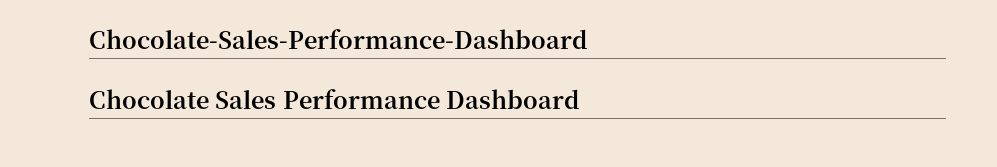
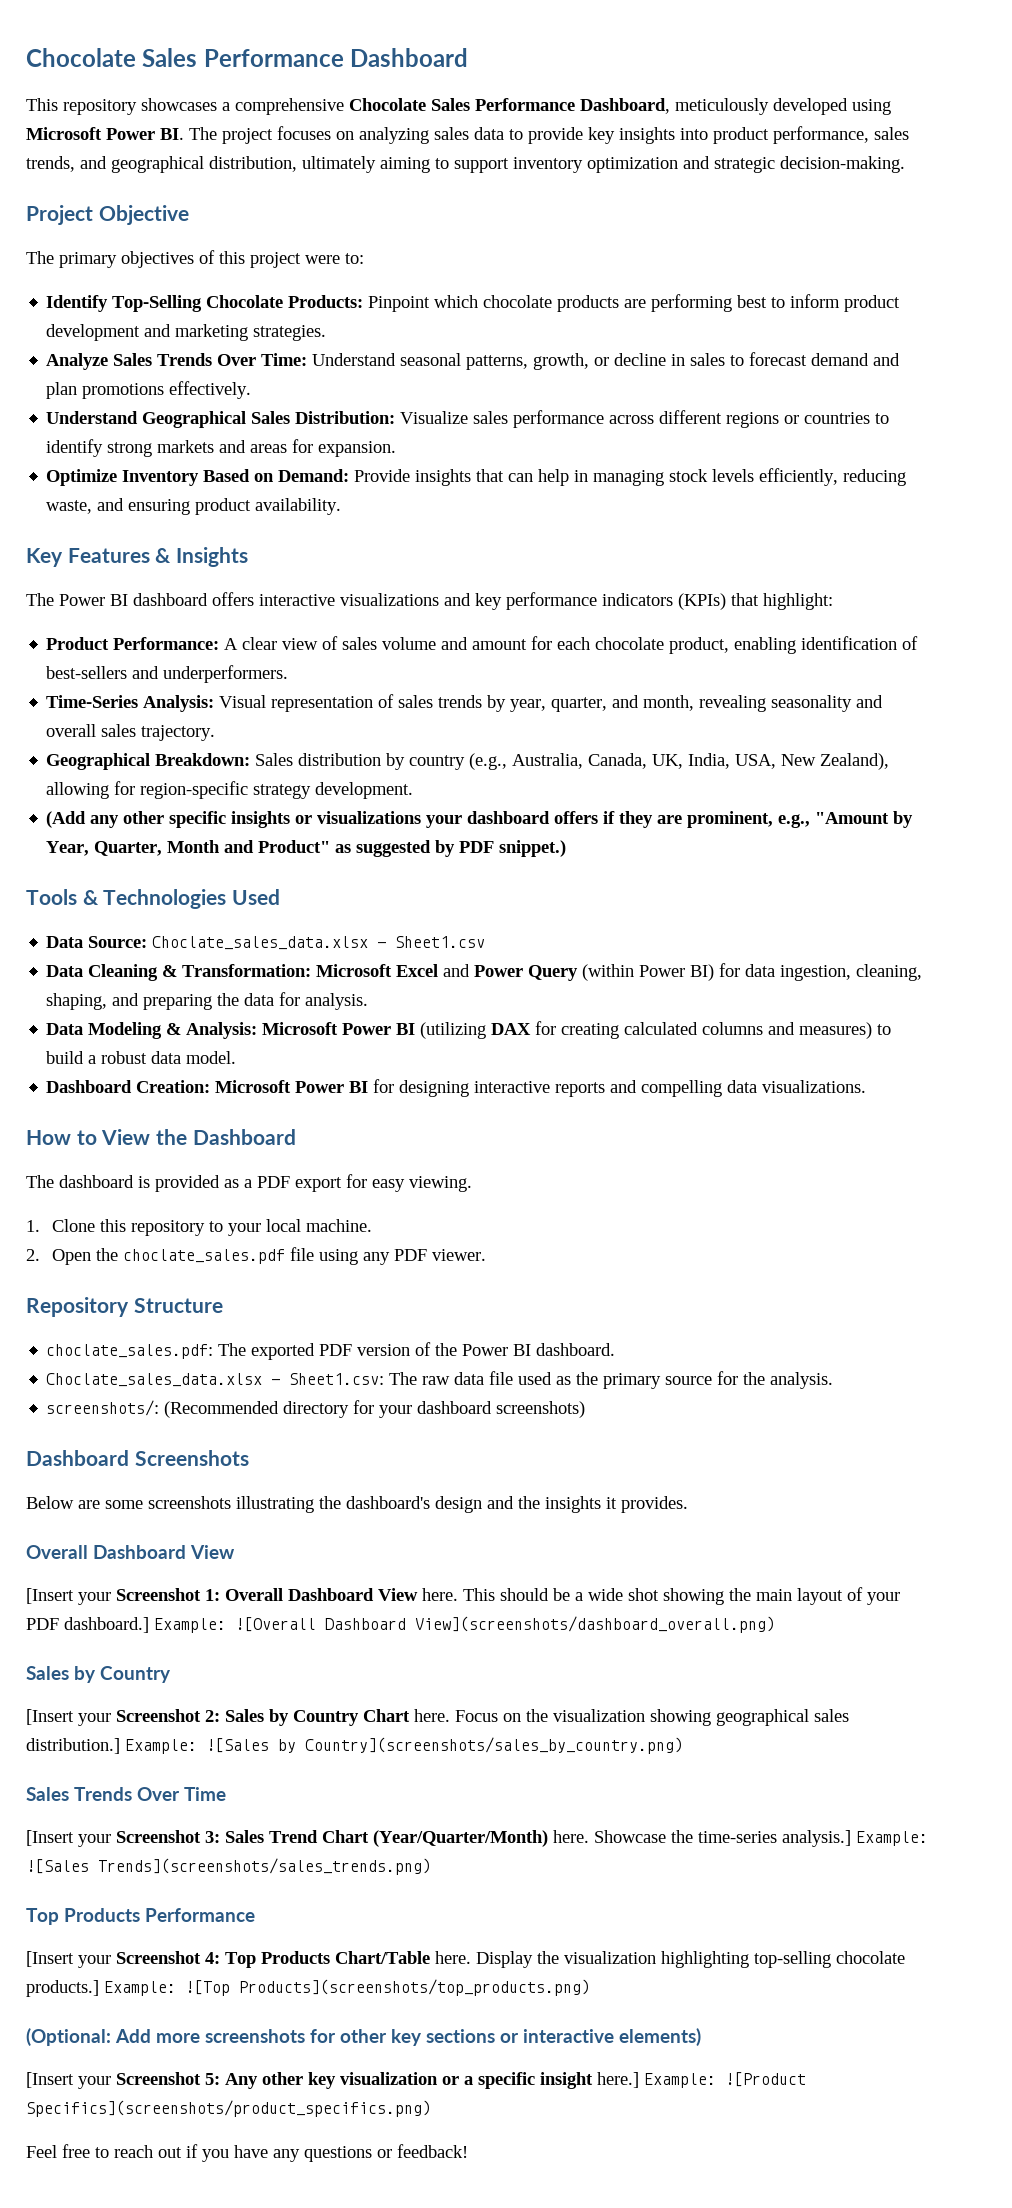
- Chocolate-Sales-Performance-Dashboard
+ This repository showcases a comprehensive Chocolate Sales Performance Dashboard, meticulously developed using Microsoft Power BI. The project focuses on analyzing sales data to provide key insights into product performance, sales trends, and geographical distribution, ultimately aiming to support inventory optimization and strategic decision-making.
+ Project Objective
+ The primary objectives of this project were to:
+ Identify Top-Selling Chocolate Products: Pinpoint which chocolate products are performing best to inform product development and marketing strategies.
+ Analyze Sales Trends Over Time: Understand seasonal patterns, growth, or decline in sales to forecast demand and plan promotions effectively.
+ Understand Geographical Sales Distribution: Visualize sales performance across different regions or countries to identify strong markets and areas for expansion.
+ Optimize Inventory Based on Demand: Provide insights that can help in managing stock levels efficiently, reducing waste, and ensuring product availability.
+ Key Features & Insights
+ The Power BI dashboard offers interactive visualizations and key performance indicators (KPIs) that highlight:
+ Product Performance: A clear view of sales volume and amount for each chocolate product, enabling identification of best-sellers and underperformers.
+ Time-Series Analysis: Visual representation of sales trends by year, quarter, and month, revealing seasonality and overall sales trajectory.
+ Geographical Breakdown: Sales distribution by country (e.g., Australia, Canada, UK, India, USA, New Zealand), allowing for region-specific strategy development.
+ (Add any other specific insights or visualizations your dashboard offers if they are prominent, e.g., "Amount by Year, Quarter, Month and Product" as suggested by PDF snippet.)
+ Tools & Technologies Used
+ Data Source: Choclate_sales_data.xlsx - Sheet1.csv
+ Data Cleaning & Transformation: Microsoft Excel and Power Query (within Power BI) for data ingestion, cleaning, shaping, and preparing the data for analysis.
+ Data Modeling & Analysis: Microsoft Power BI (utilizing DAX for creating calculated columns and measures) to build a robust data model.
+ Dashboard Creation: Microsoft Power BI for designing interactive reports and compelling data visualizations.
+ How to View the Dashboard
+ The dashboard is provided as a PDF export for easy viewing.
+ 1. Clone this repository to your local machine.
+ 2. Open the choclate_sales.pdf file using any PDF viewer.
+ Repository Structure
+ choclate_sales.pdf: The exported PDF version of the Power BI dashboard.
+ Choclate_sales_data.xlsx - Sheet1.csv: The raw data file used as the primary source for the analysis.
+ screenshots/: (Recommended directory for your dashboard screenshots)
+ Dashboard Screenshots
+ Below are some screenshots illustrating the dashboard's design and the insights it provides.
+ Overall Dashboard View
+ [Insert your Screenshot 1: Overall Dashboard View here. This should be a wide shot showing the main layout of your PDF dashboard.] Example: ![Overall Dashboard View](screenshots/dashboard_overall.png)
+ Sales by Country
+ [Insert your Screenshot 2: Sales by Country Chart here. Focus on the visualization showing geographical sales distribution.] Example: ![Sales by Country](screenshots/sales_by_country.png)
+ Sales Trends Over Time
+ [Insert your Screenshot 3: Sales Trend Chart (Year/Quarter/Month) here. Showcase the time-series analysis.] Example: ![Sales Trends](screenshots/sales_trends.png)
+ Top Products Performance
+ [Insert your Screenshot 4: Top Products Chart/Table here. Display the visualization highlighting top-selling chocolate products.] Example: ![Top Products](screenshots/top_products.png)
+ (Optional: Add more screenshots for other key sections or interactive elements)
+ [Insert your Screenshot 5: Any other key visualization or a specific insight here.] Example: ![Product Specifics](screenshots/product_specifics.png)
+ Feel free to reach out if you have any questions or feedback!

